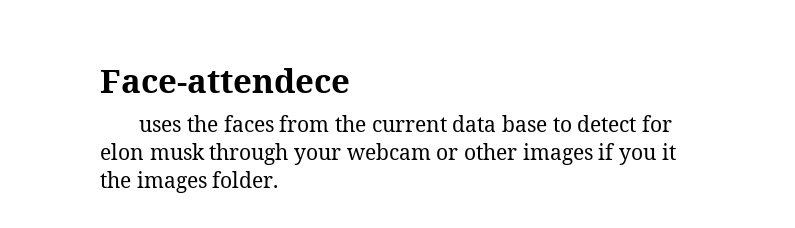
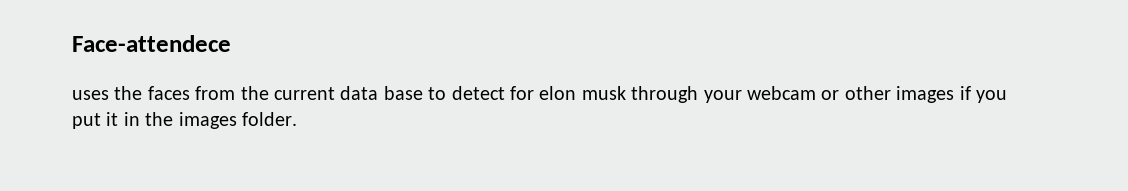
- uses the faces from the current data base to detect for elon musk through your webcam or other images if you it the images folder.
+ uses the faces from the current data base to detect for elon musk through your webcam or other images if you put it in the images folder.

